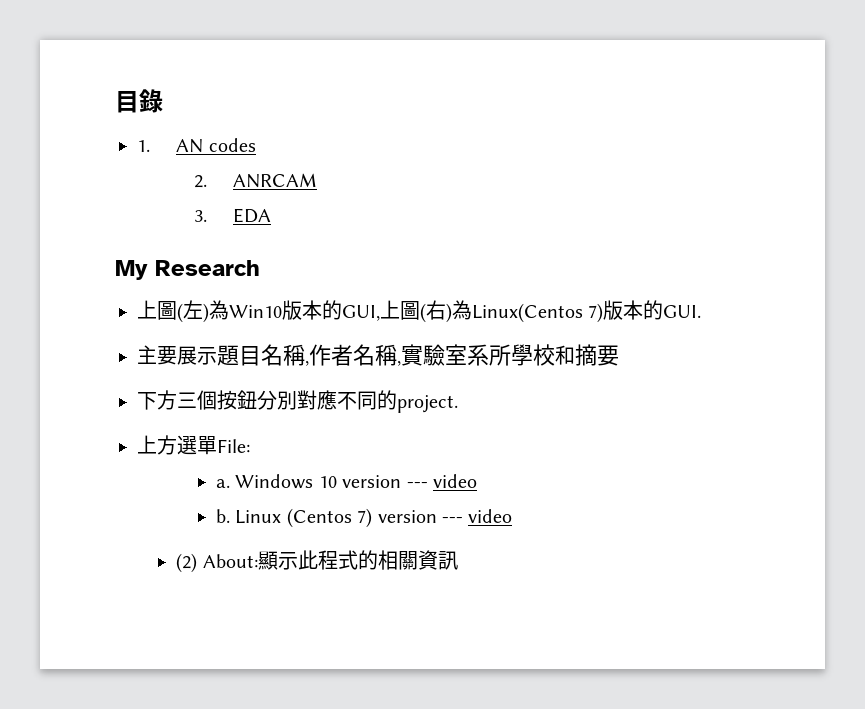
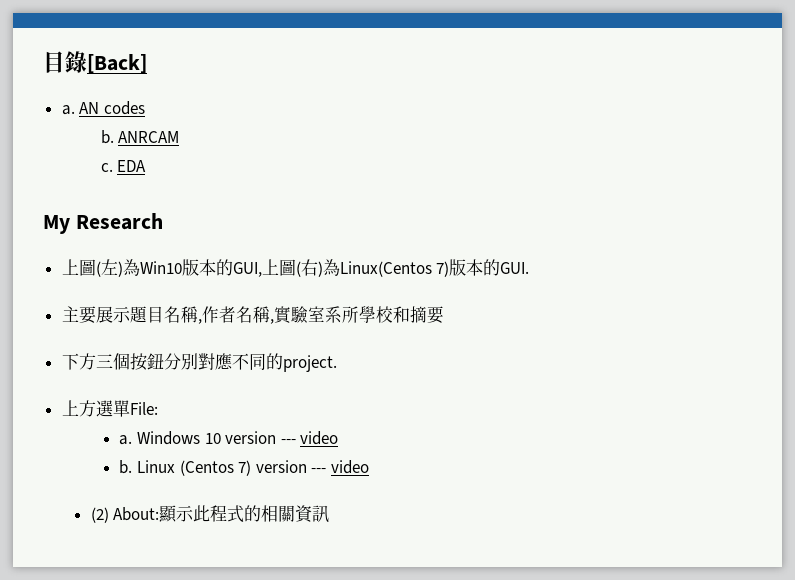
- 目錄
- 1. AN codes
+ 目錄[Back]
+ a. AN codes
- 2. ANRCAM
+ b. ANRCAM
- 3. EDA
+ c. EDA

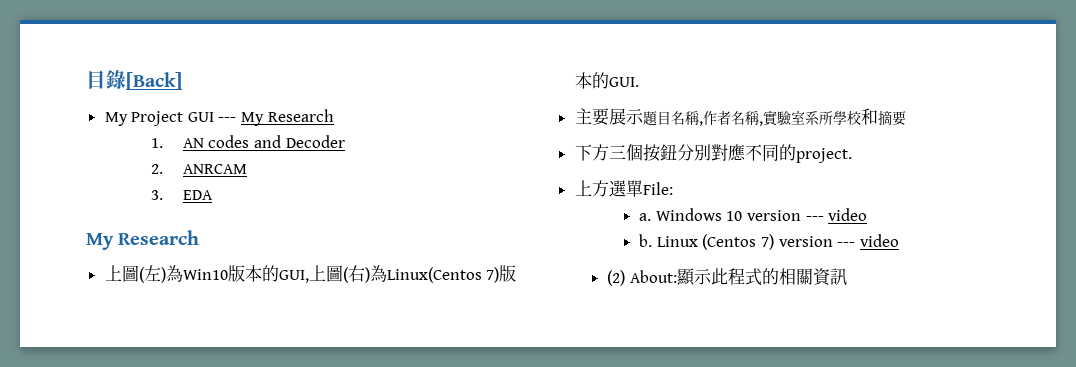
- a. AN codes
- b. ANRCAM
+ My Project GUI --- My Research
+ 1. AN codes and Decoder
+ 2. ANRCAM
- c. EDA
+ 3. EDA

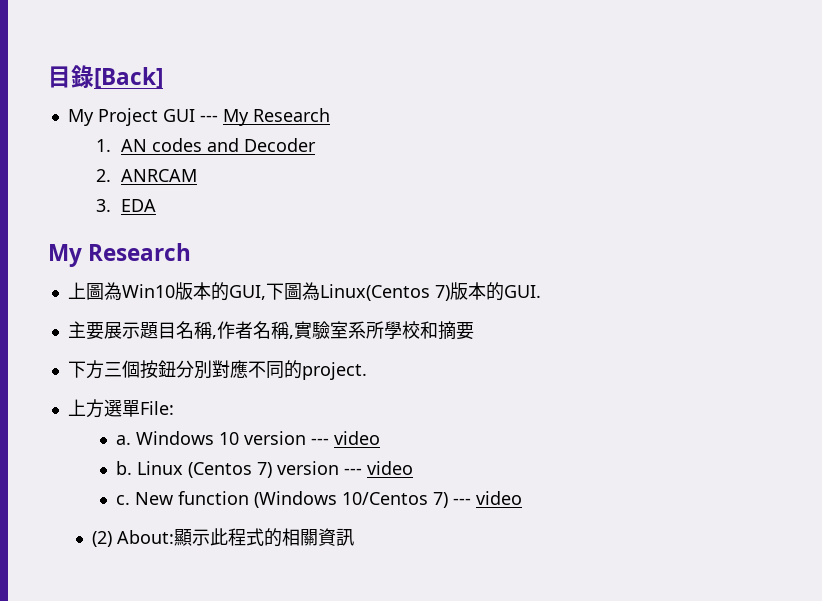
- 上圖(左)為Win10版本的GUI,上圖(右)為Linux(Centos 7)版本的GUI.
+ 上圖為Win10版本的GUI,下圖為Linux(Centos 7)版本的GUI.
+ c. New function (Windows 10/Centos 7) --- video

